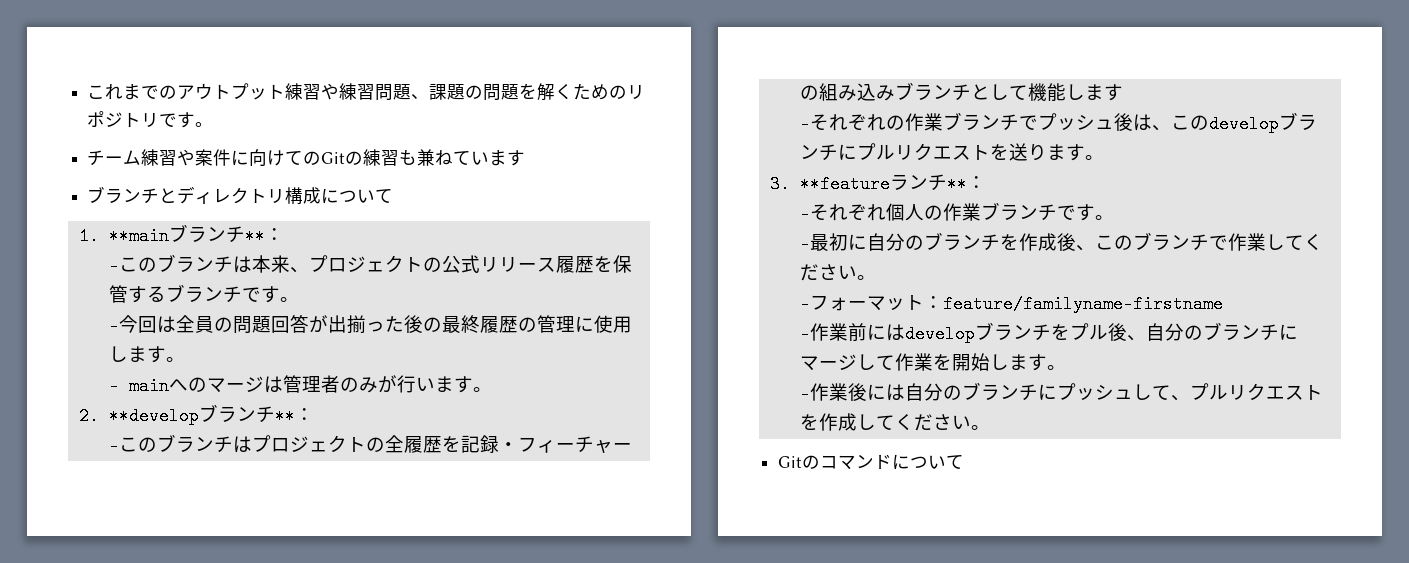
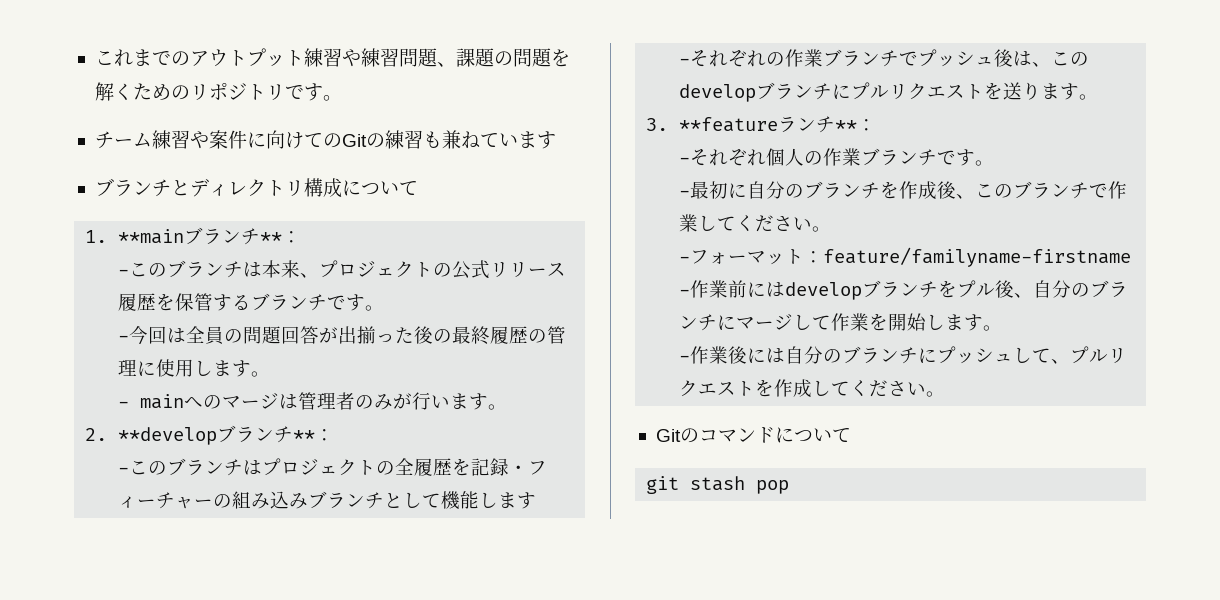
+ git stash pop

